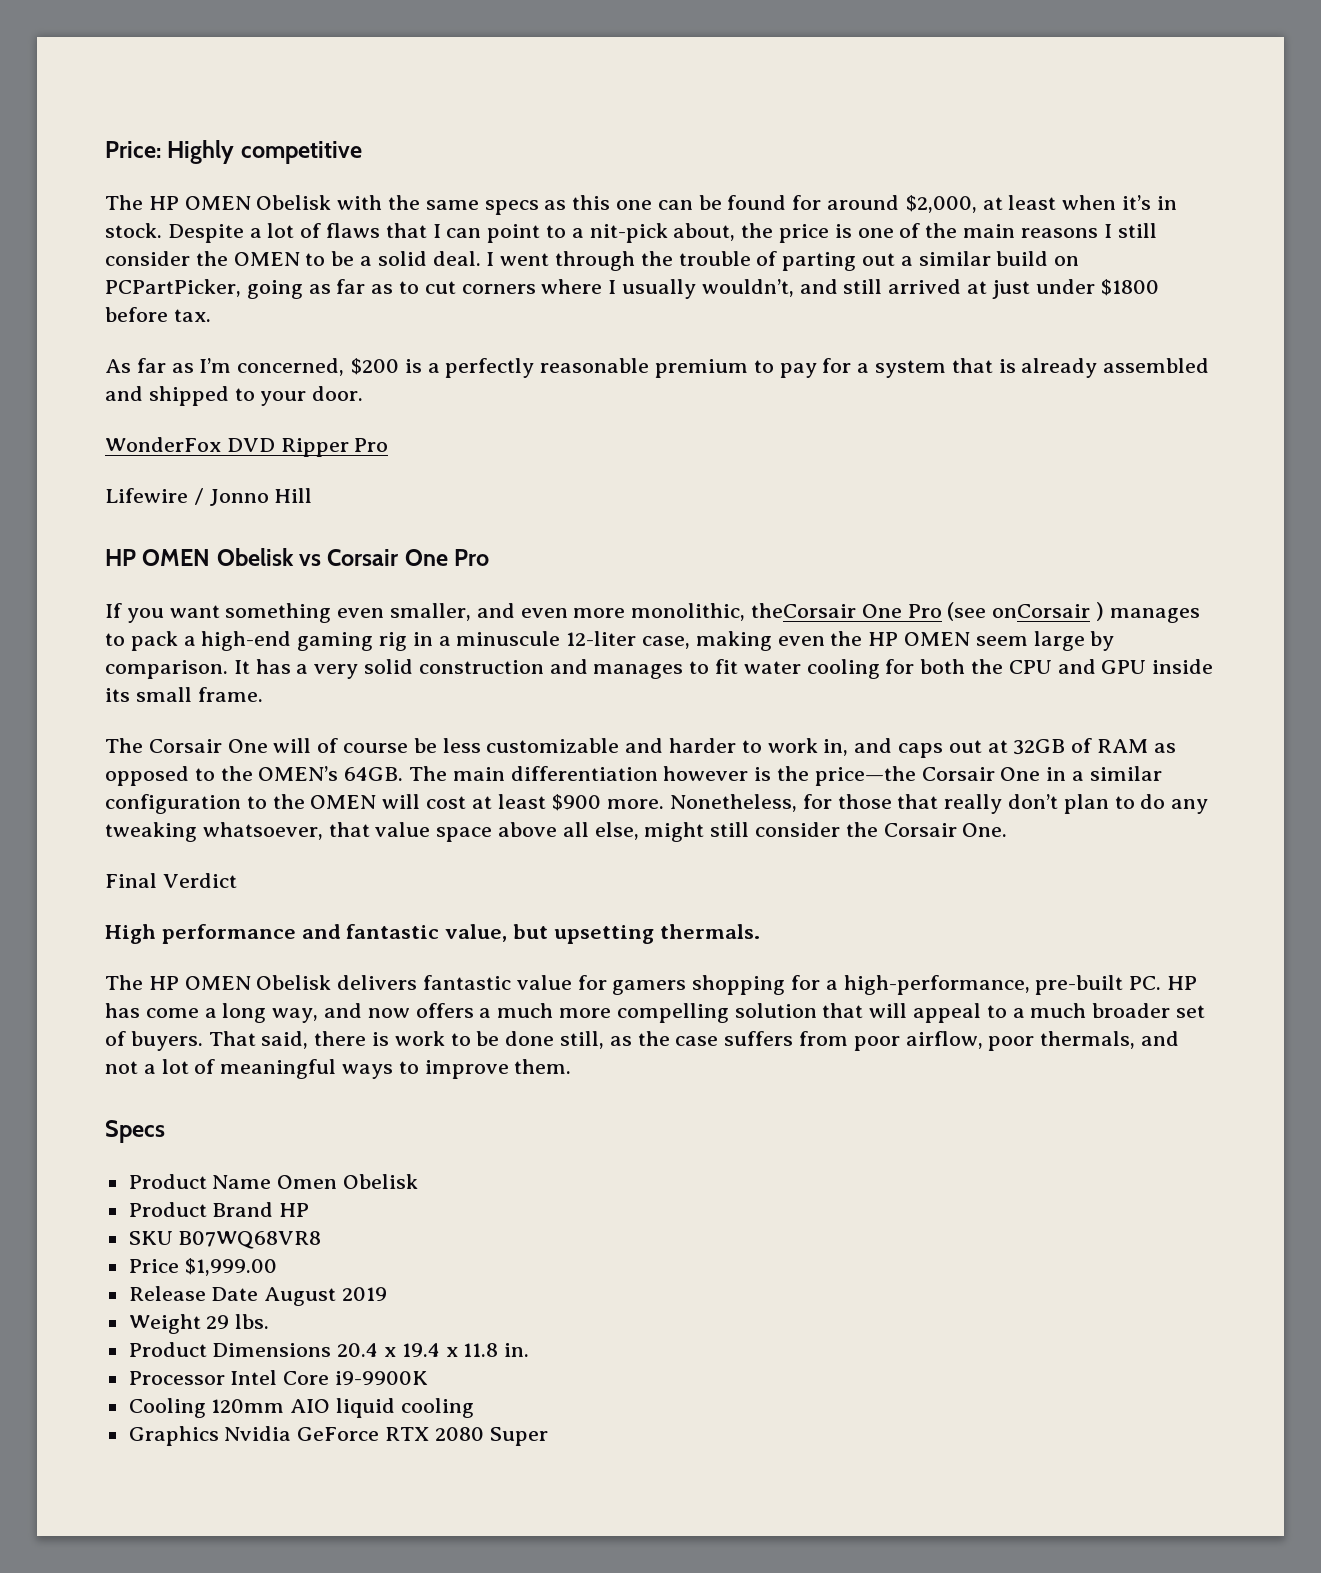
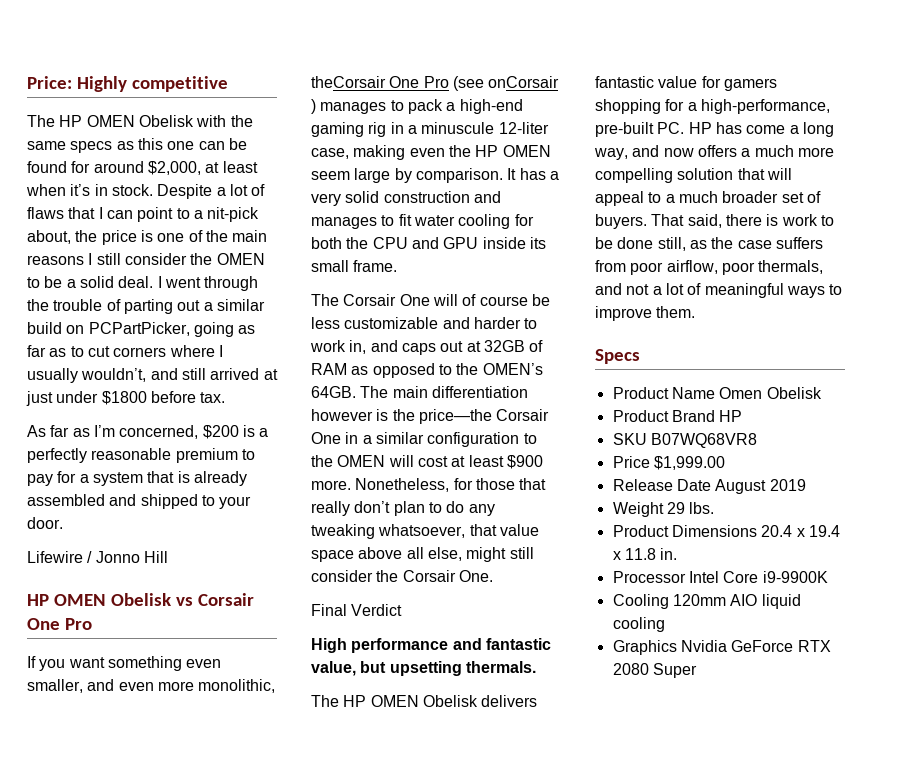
- WonderFox DVD Ripper Pro

